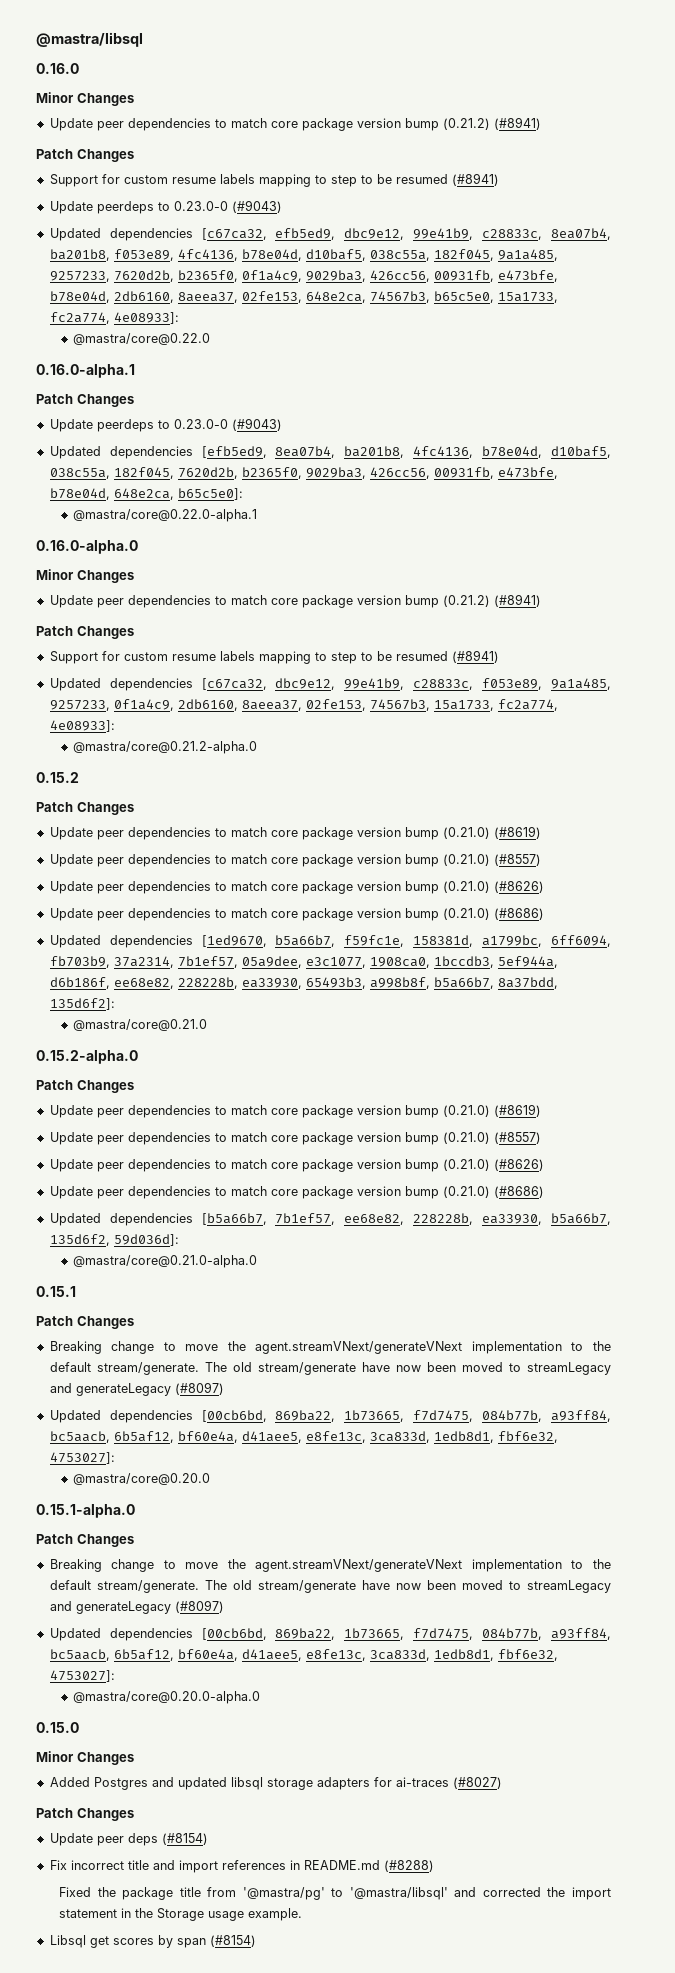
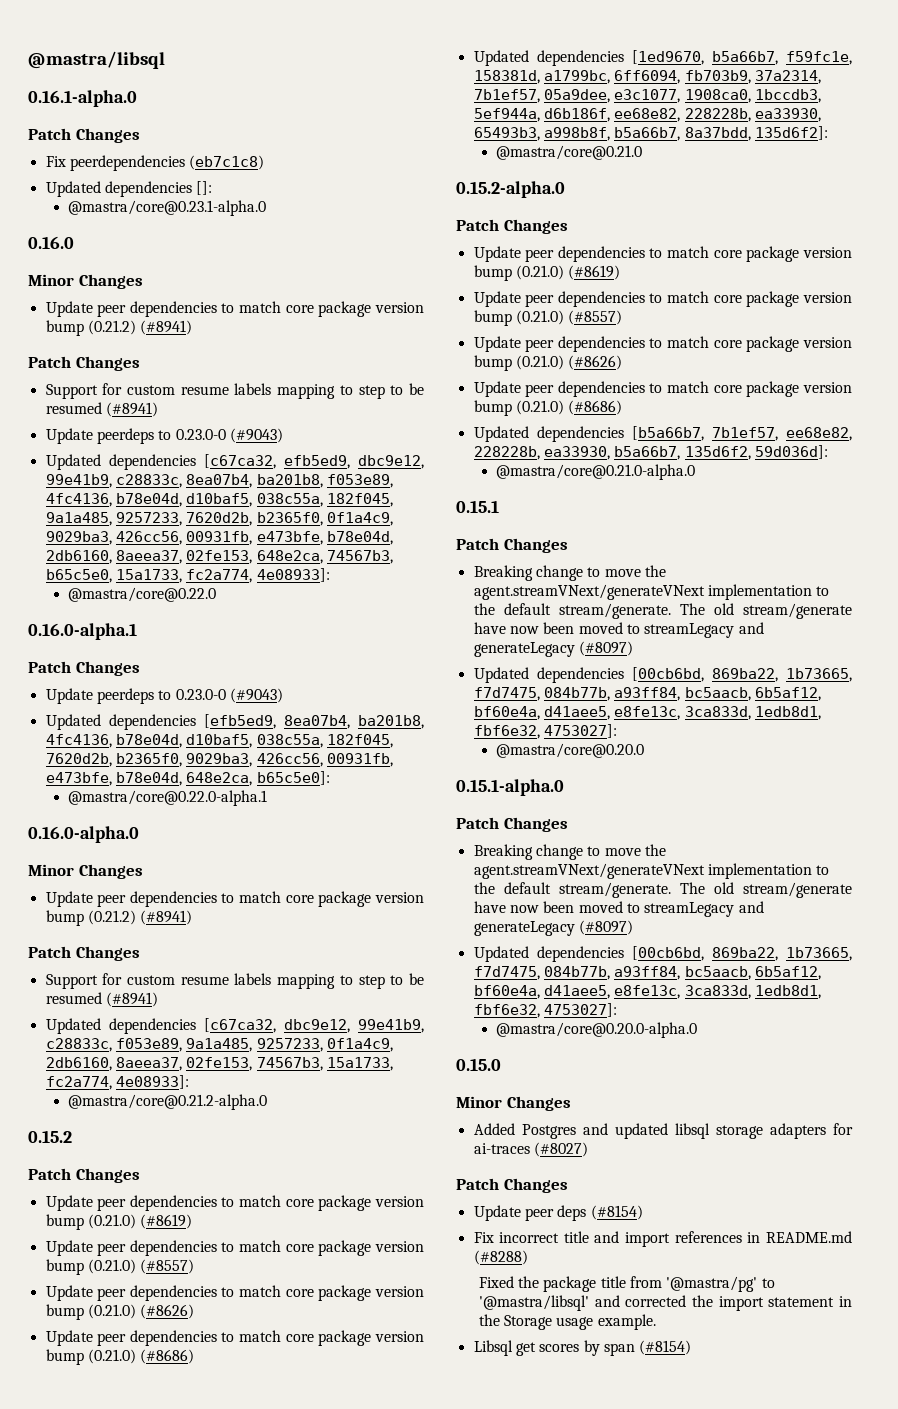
+ 0.16.1-alpha.0
+ Patch Changes
+ Fix peerdependencies (eb7c1c8)
+ Updated dependencies []:
+ @mastra/core@0.23.1-alpha.0

